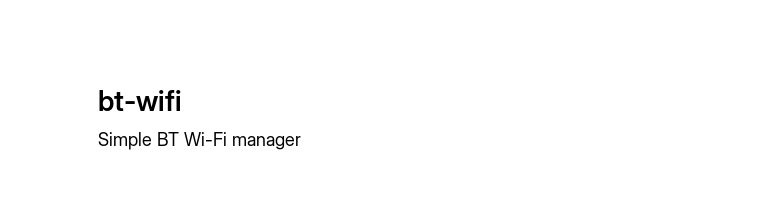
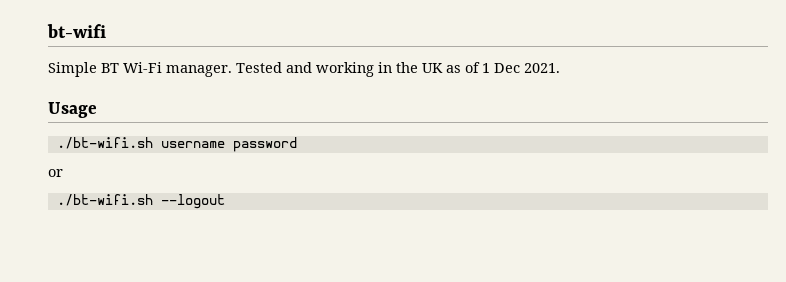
- Simple BT Wi-Fi manager
+ Simple BT Wi-Fi manager. Tested and working in the UK as of 1 Dec 2021.
+ Usage
+ ./bt-wifi.sh username password
+ or
+ ./bt-wifi.sh --logout

